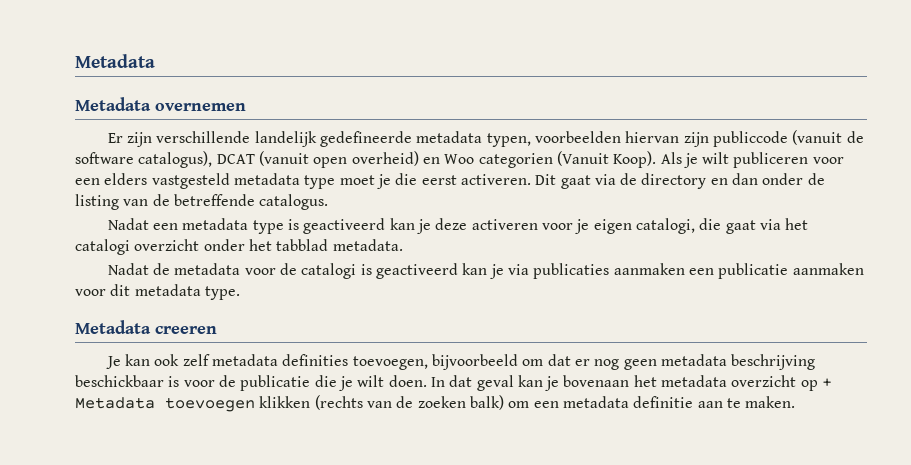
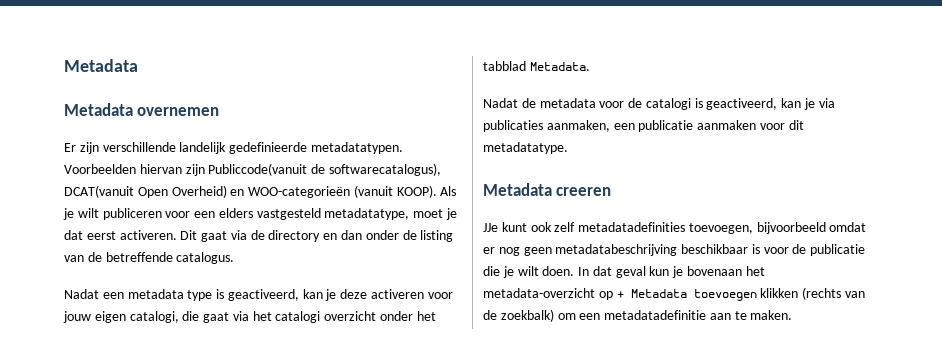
- Er zijn verschillende landelijk gedefineerde metadata typen, voorbeelden hiervan zijn publiccode (vanuit de software catalogus), DCAT (vanuit open overheid) en Woo categorien (Vanuit Koop).
+ Er zijn verschillende landelijk gedefinieerde metadatatypen. Voorbeelden hiervan zijn Publiccode(vanuit de softwarecatalogus), DCAT(vanuit Open Overheid) en WOO-categorieën (vanuit KOOP).
- Als je wilt publiceren voor een elders vastgesteld metadata type moet je die eerst activeren.
+ Als je wilt publiceren voor een elders vastgesteld metadatatype, moet je dat eerst activeren.
- Nadat een metadata type is geactiveerd kan je deze activeren voor je eigen catalogi, die gaat via het catalogi overzicht onder het tabblad metadata.
+ Nadat een metadata type is geactiveerd, kan je deze activeren voor jouw eigen catalogi, die gaat via het catalogi overzicht onder het tabblad Metadata.
- Nadat de metadata voor de catalogi is geactiveerd kan je via publicaties aanmaken een publicatie aanmaken voor dit metadata type.
+ Nadat de metadata voor de catalogi is geactiveerd, kan je via publicaties aanmaken, een publicatie aanmaken voor dit metadatatype.
- Je kan ook zelf metadata definities toevoegen, bijvoorbeeld om dat er nog geen metadata beschrijving beschickbaar is voor de publicatie die je wilt doen.
+ JJe kunt ook zelf metadatadefinities toevoegen, bijvoorbeeld omdat er nog geen metadatabeschrijving beschikbaar is voor de publicatie die je wilt doen.
- In dat geval kan je bovenaan het metadata overzicht op + Metadata toevoegen klikken (rechts van de zoeken balk) om een metadata definitie aan te maken.
+ In dat geval kun je bovenaan het metadata-overzicht op + Metadata toevoegen klikken (rechts van de zoekbalk) om een metadatadefinitie aan te maken.

